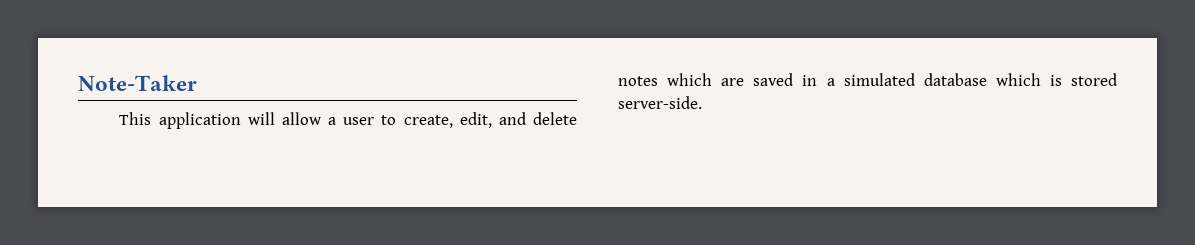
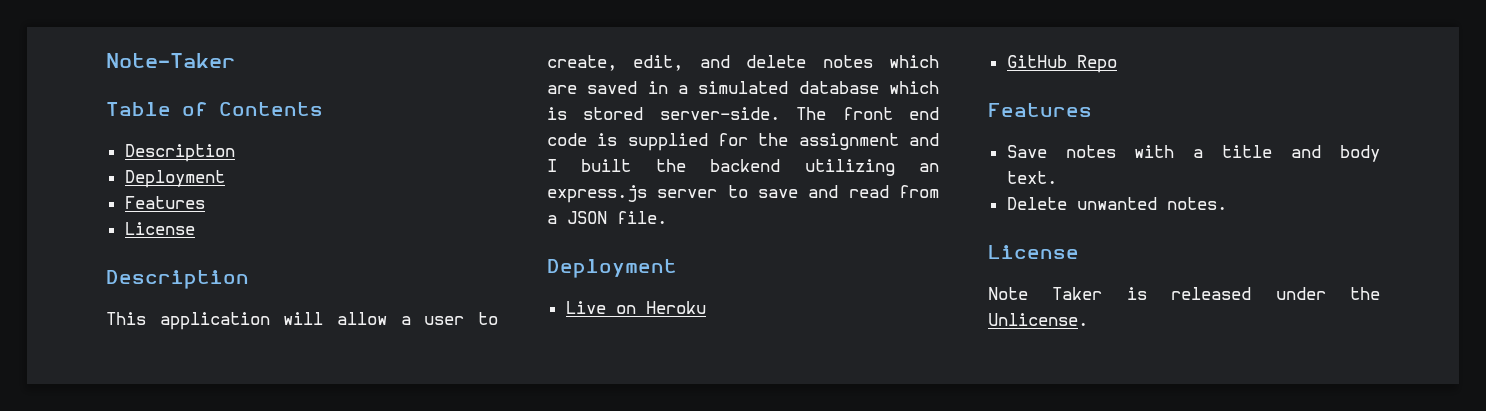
+ Table of Contents
+ Description
+ Deployment
+ Features
+ License
+ Description
+ The front end code is supplied for the assignment and I built the backend utilizing an express.js server to save and read from a JSON file.
+ Deployment
+ Live on Heroku
+ GitHub Repo
+ Features
+ Save notes with a title and body text.
+ Delete unwanted notes.
+ License
+ Note Taker is released under the Unlicense.

